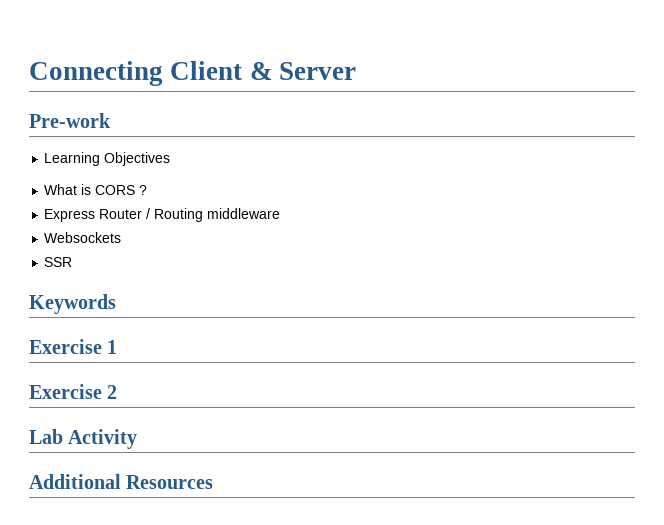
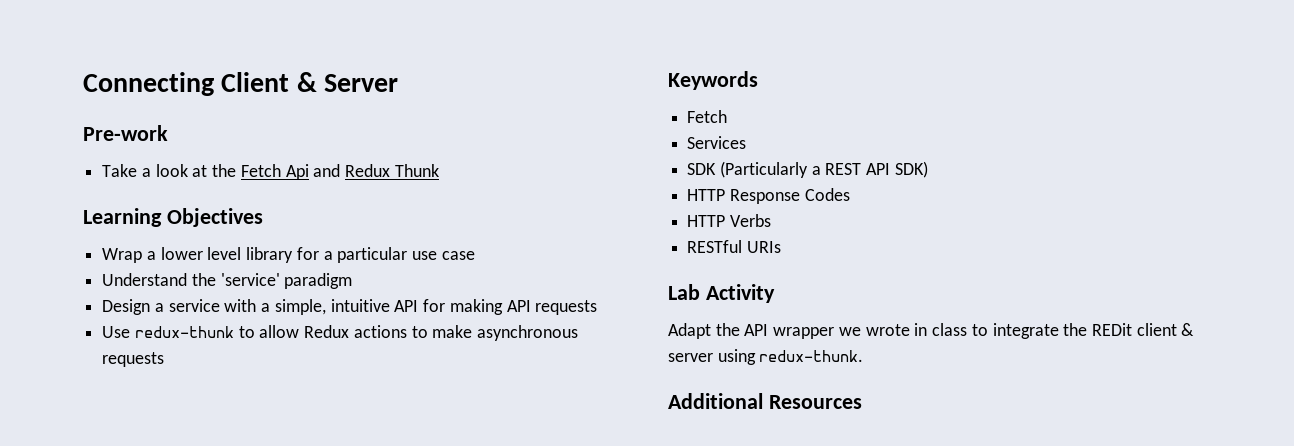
+ Take a look at the Fetch Api and Redux Thunk
  Learning Objectives
- What is CORS ?
- Express Router / Routing middleware
- Websockets
- SSR
+ Wrap a lower level library for a particular use case
+ Understand the 'service' paradigm
+ Design a service with a simple, intuitive API for making API requests
+ Use redux-thunk to allow Redux actions to make asynchronous requests
  Keywords
- Exercise 1
- Exercise 2
+ Fetch
+ Services
+ SDK (Particularly a REST API SDK)
+ HTTP Response Codes
+ HTTP Verbs
+ RESTful URIs
  Lab Activity
+ Adapt the API wrapper we wrote in class to integrate the REDit client & server using redux-thunk.

